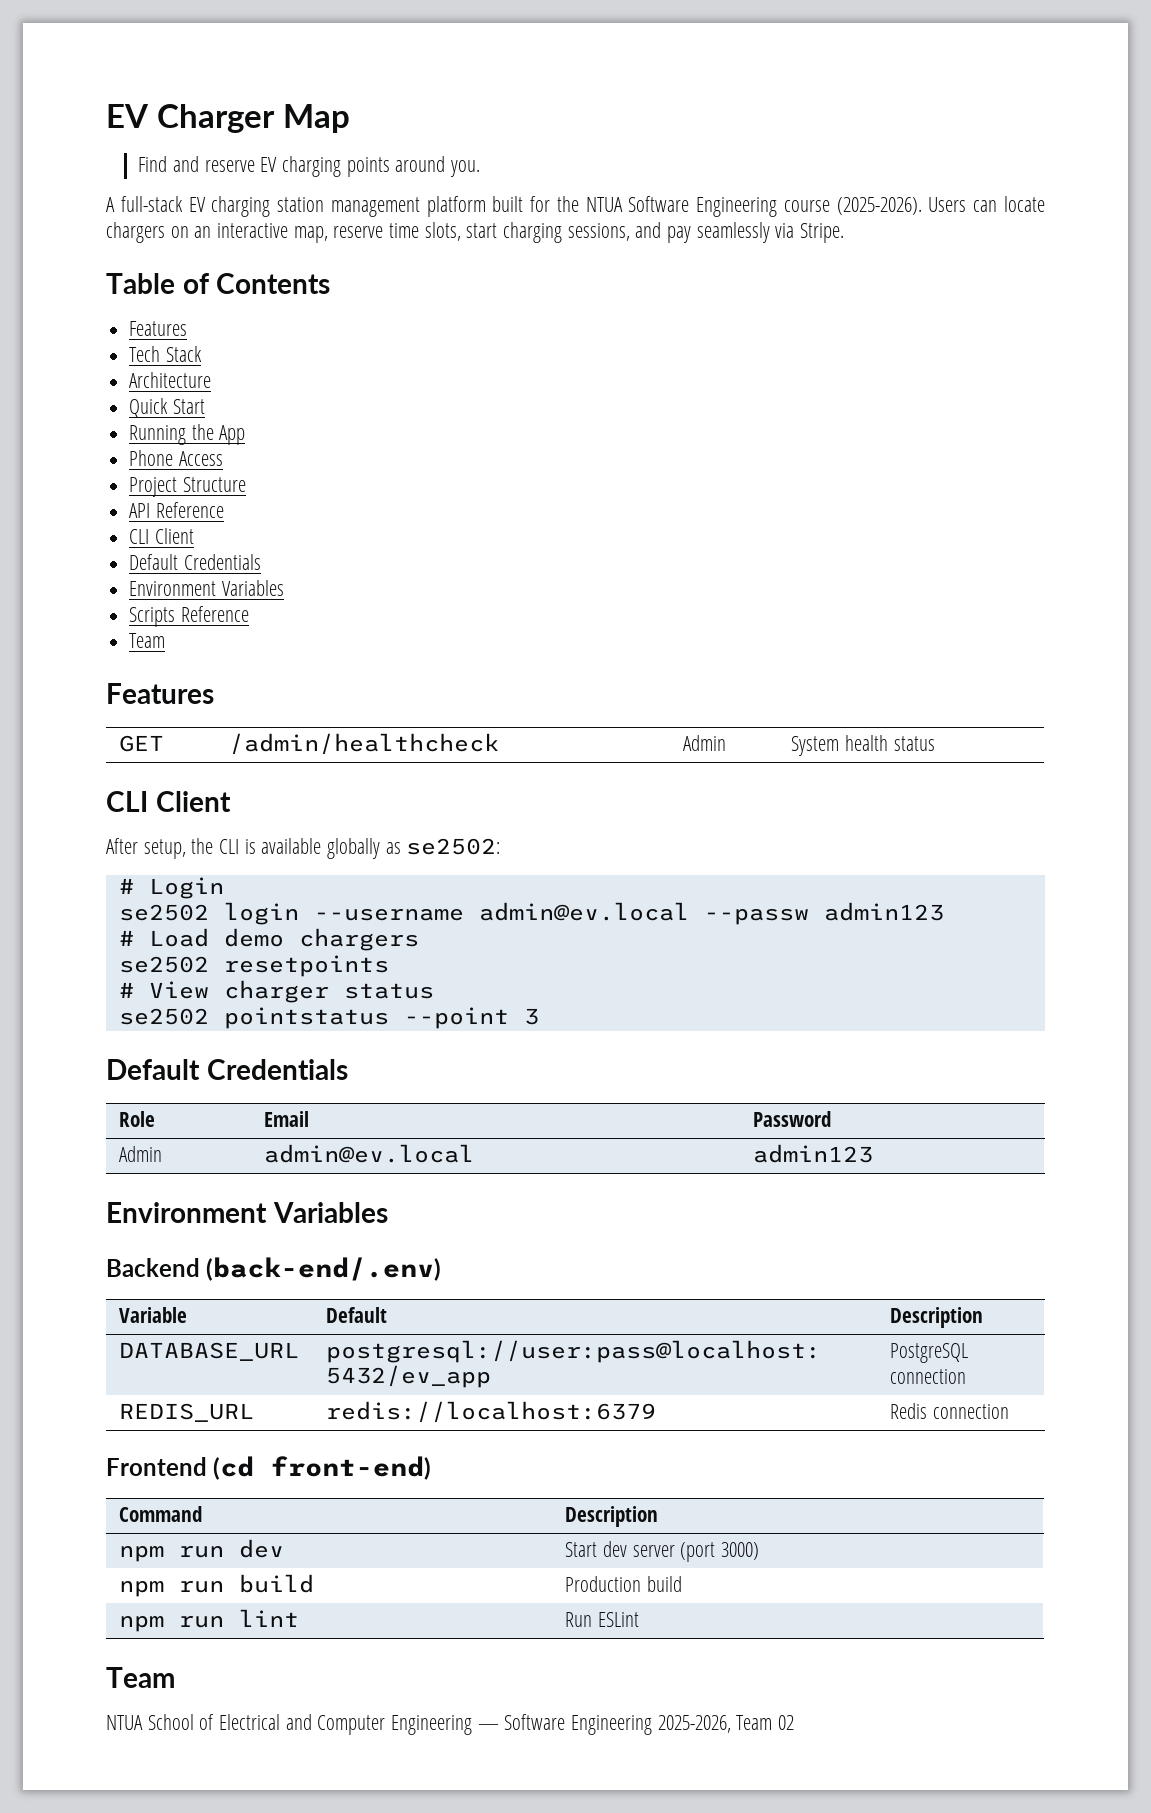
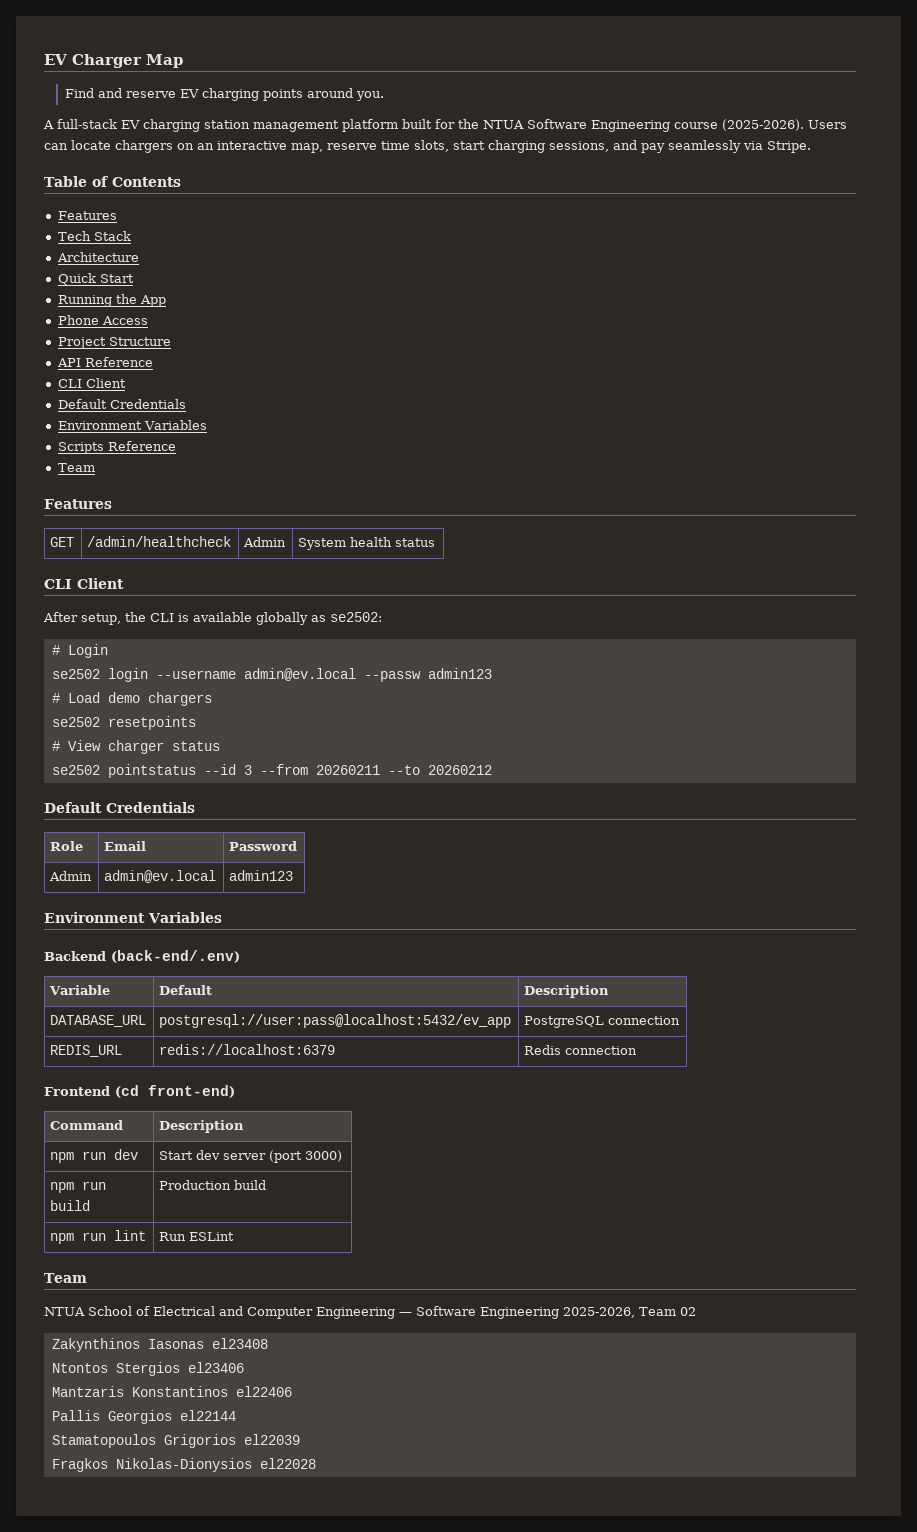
- se2502 pointstatus --point 3
+ se2502 pointstatus --id 3 --from 20260211 --to 20260212
+ Zakynthinos Iasonas el23408
+ Ntontos Stergios el23406
+ Mantzaris Konstantinos el22406
+ Pallis Georgios el22144
+ Stamatopoulos Grigorios el22039
+ Fragkos Nikolas-Dionysios el22028

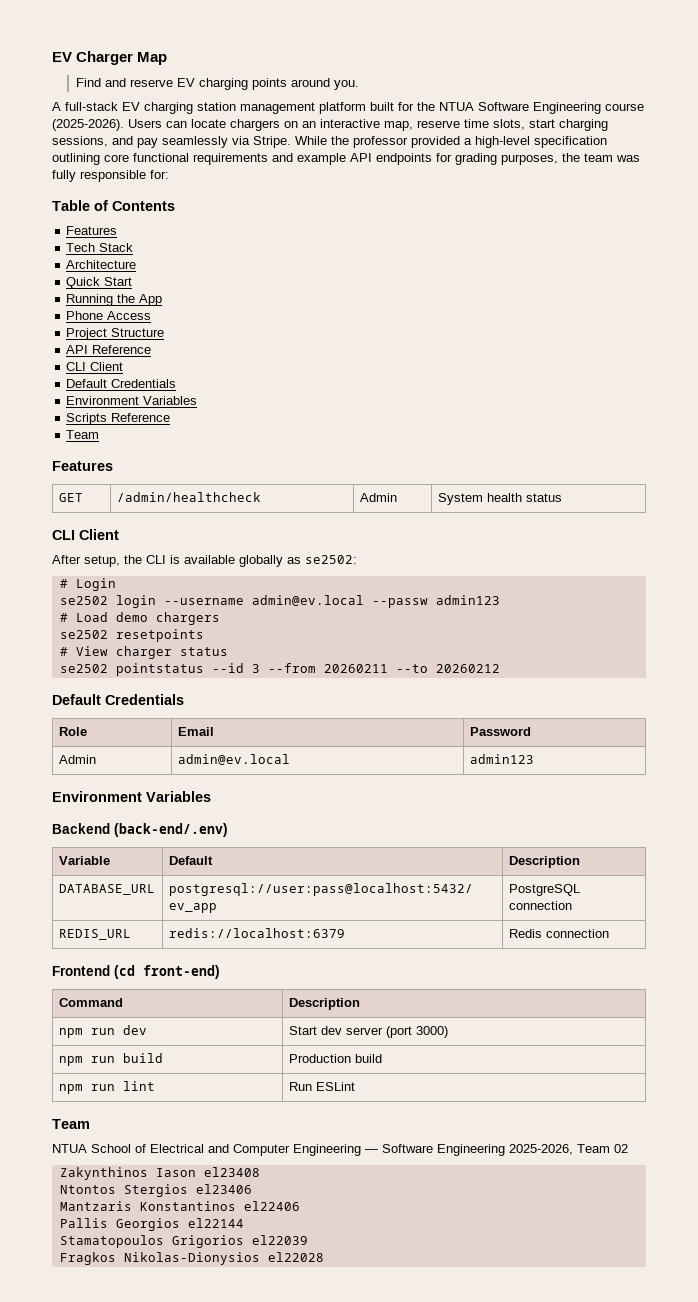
+ While the professor provided a high-level specification outlining core functional requirements and example API endpoints for grading purposes, the team was fully responsible for:
- Zakynthinos Iasonas el23408
+ Zakynthinos Iason el23408

